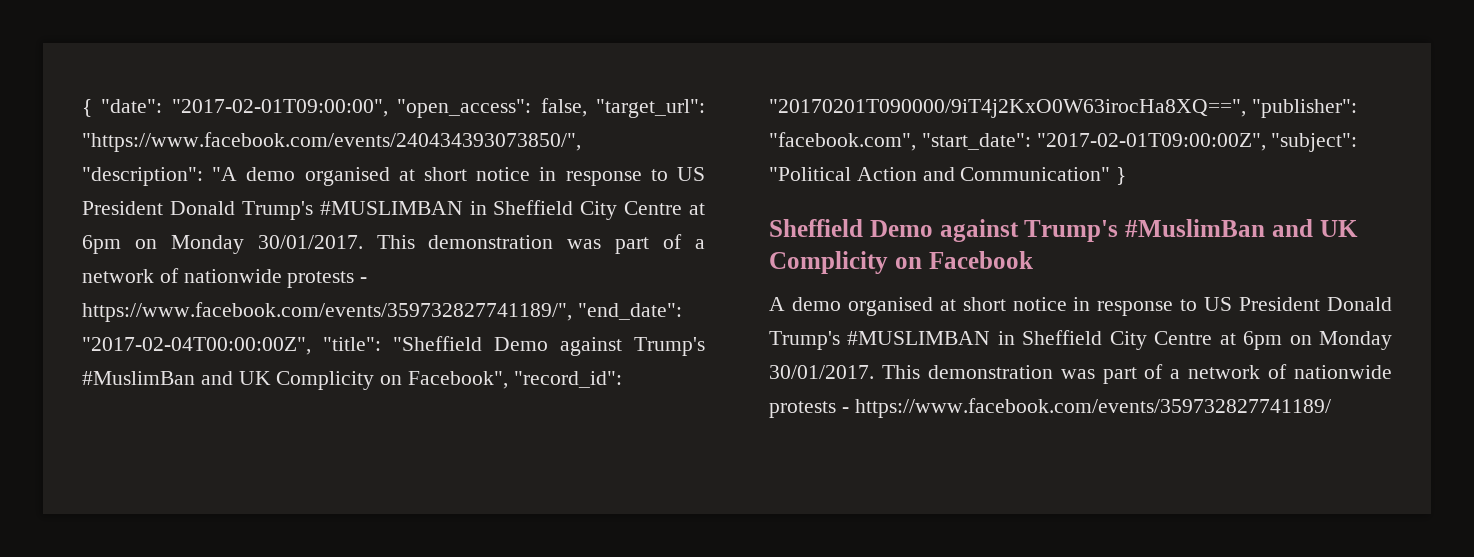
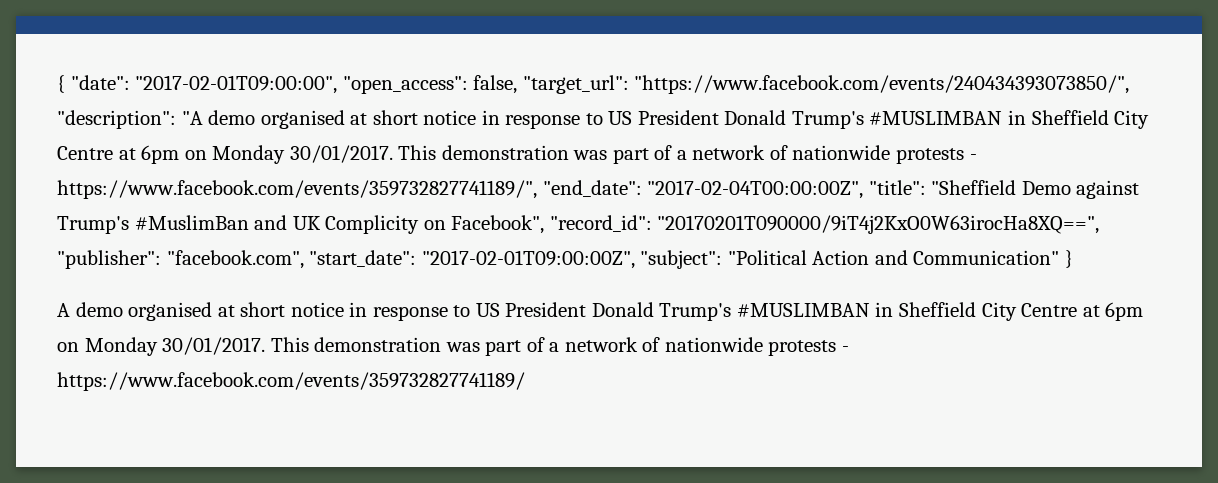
- Sheffield Demo against Trump's #MuslimBan and UK Complicity on Facebook

